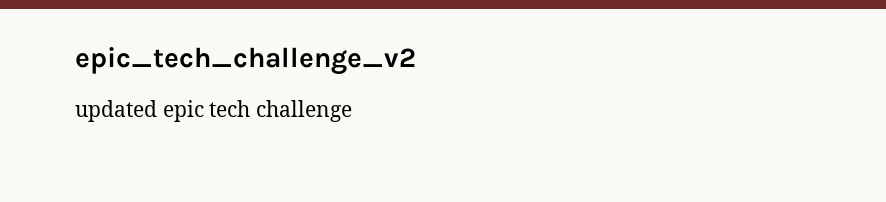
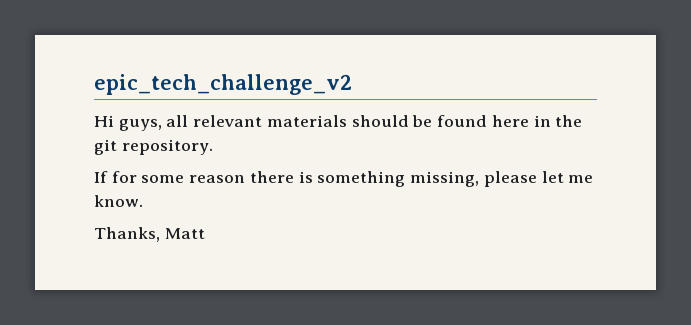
- updated epic tech challenge
+ Hi guys, all relevant materials should be found here in the git repository.
+ If for some reason there is something missing, please let me know.
+ Thanks, Matt

